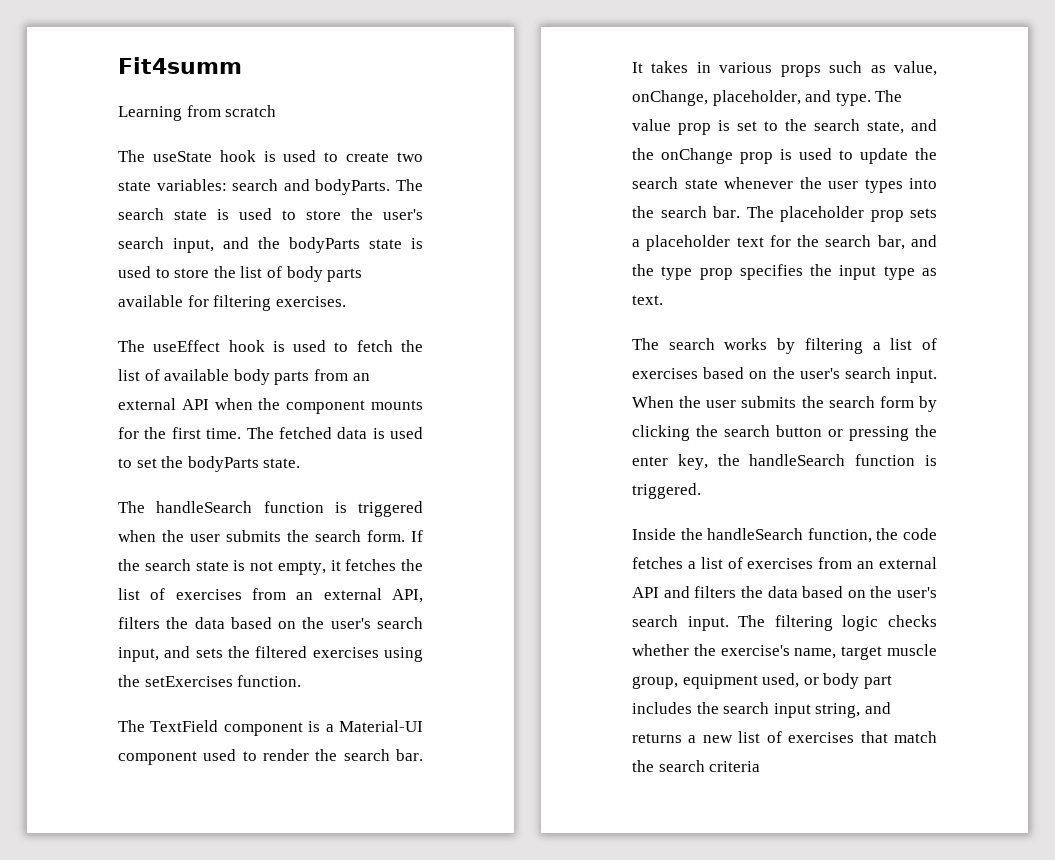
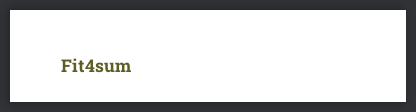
- Fit4summ
- Learning from scratch
- The useState hook is used to create two state variables: search and bodyParts. The search state is used to store the user's search input, and the bodyParts state is used to store the list of body parts available for filtering exercises.
- The useEffect hook is used to fetch the list of available body parts from an external API when the component mounts for the first time. The fetched data is used to set the bodyParts state.
- The handleSearch function is triggered when the user submits the search form. If the search state is not empty, it fetches the list of exercises from an external API, filters the data based on the user's search input, and sets the filtered exercises using the setExercises function.
- The TextField component is a Material-UI component used to render the search bar. It takes in various props such as value, onChange, placeholder, and type. The value prop is set to the search state, and the onChange prop is used to update the search state whenever the user types into the search bar. The placeholder prop sets a placeholder text for the search bar, and the type prop specifies the input type as text.
- The search works by filtering a list of exercises based on the user's search input. When the user submits the search form by clicking the search button or pressing the enter key, the handleSearch function is triggered.
- Inside the handleSearch function, the code fetches a list of exercises from an external API and filters the data based on the user's search input. The filtering logic checks whether the exercise's name, target muscle group, equipment used, or body part includes the search input string, and returns a new list of exercises that match the search criteria
+ Fit4sum

